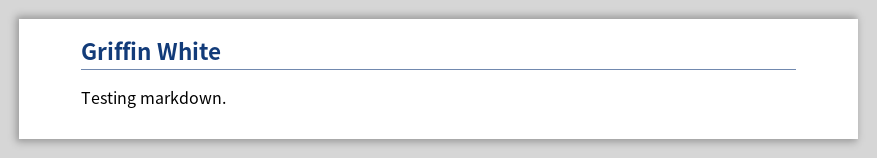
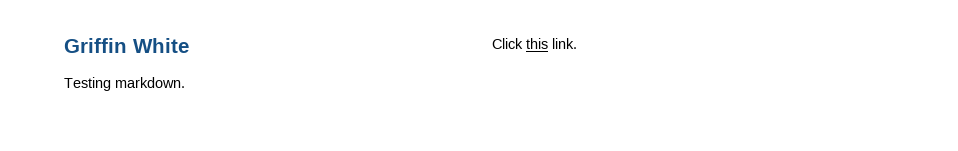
+ Click this link.

